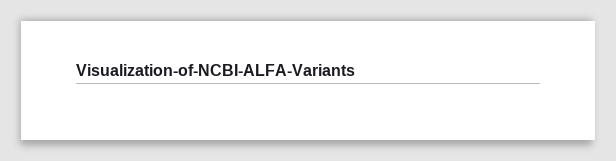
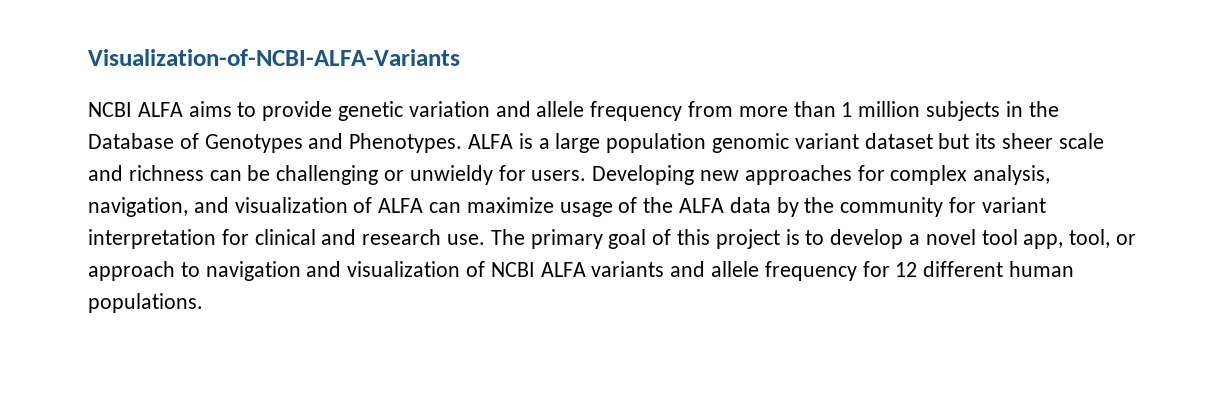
+ NCBI ALFA aims to provide genetic variation and allele frequency from more than 1 million subjects in the Database of Genotypes and Phenotypes. ALFA is a large population genomic variant dataset but its sheer scale and richness can be challenging or unwieldy for users. Developing new approaches for complex analysis, navigation, and visualization of ALFA can maximize usage of the ALFA data by the community for variant interpretation for clinical and research use. The primary goal of this project is to develop a novel tool app, tool, or approach to navigation and visualization of NCBI ALFA variants and allele frequency for 12 different human populations.

